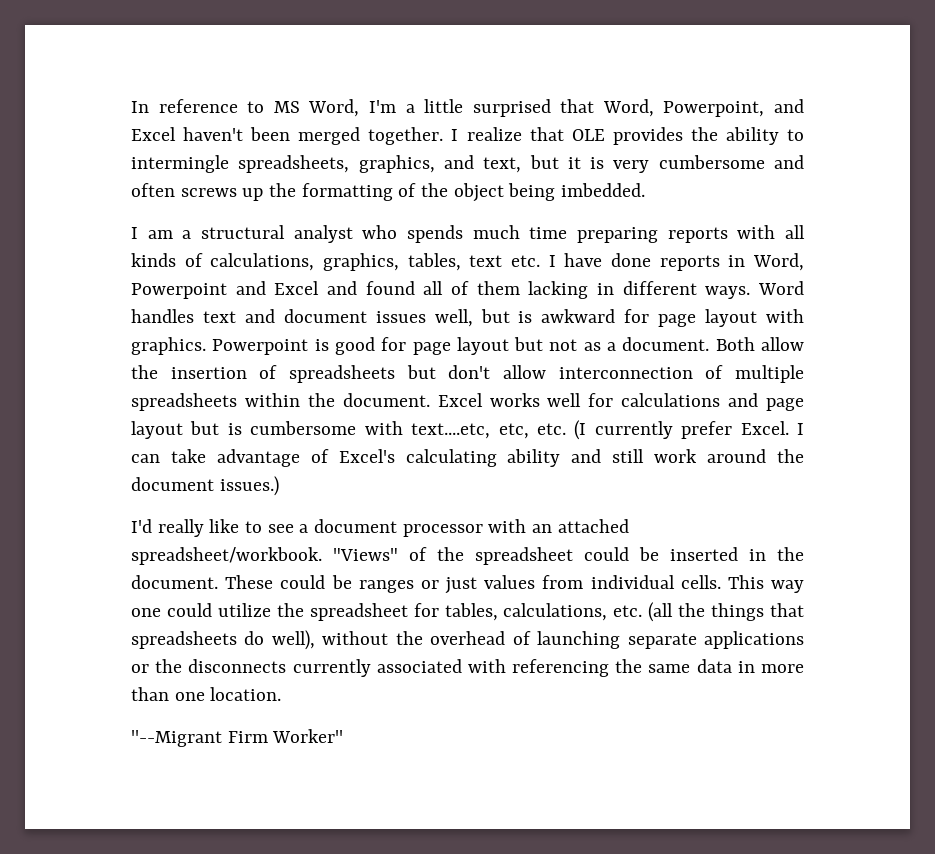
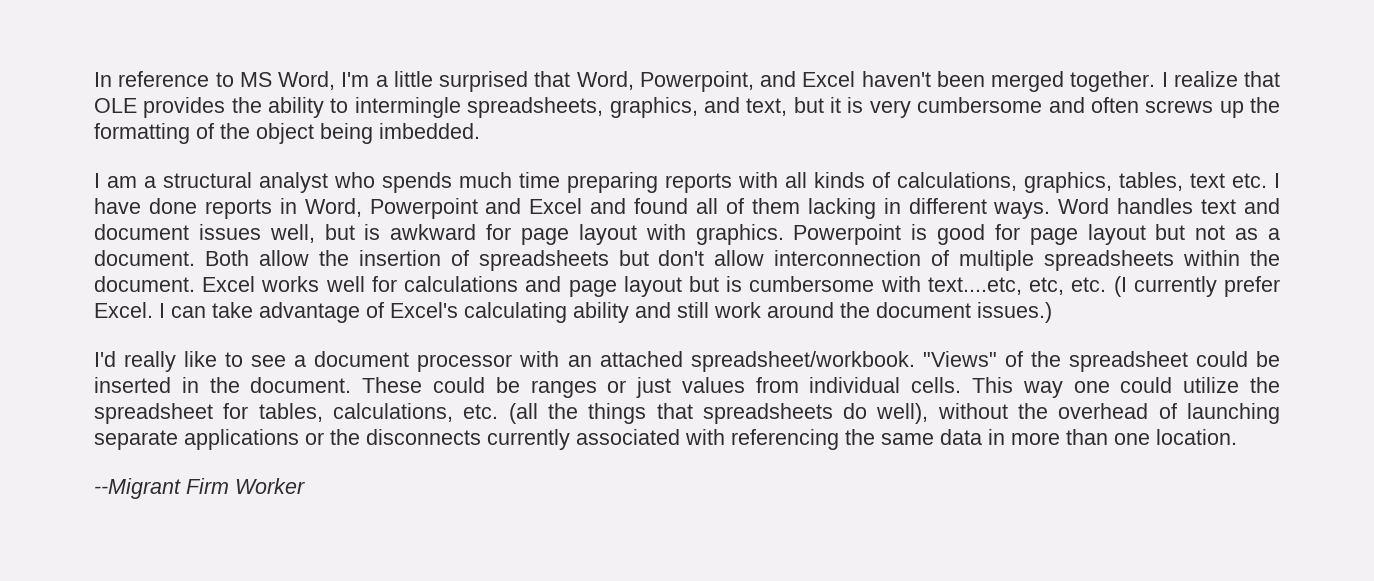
- ''--Migrant Firm Worker''
+ --Migrant Firm Worker

